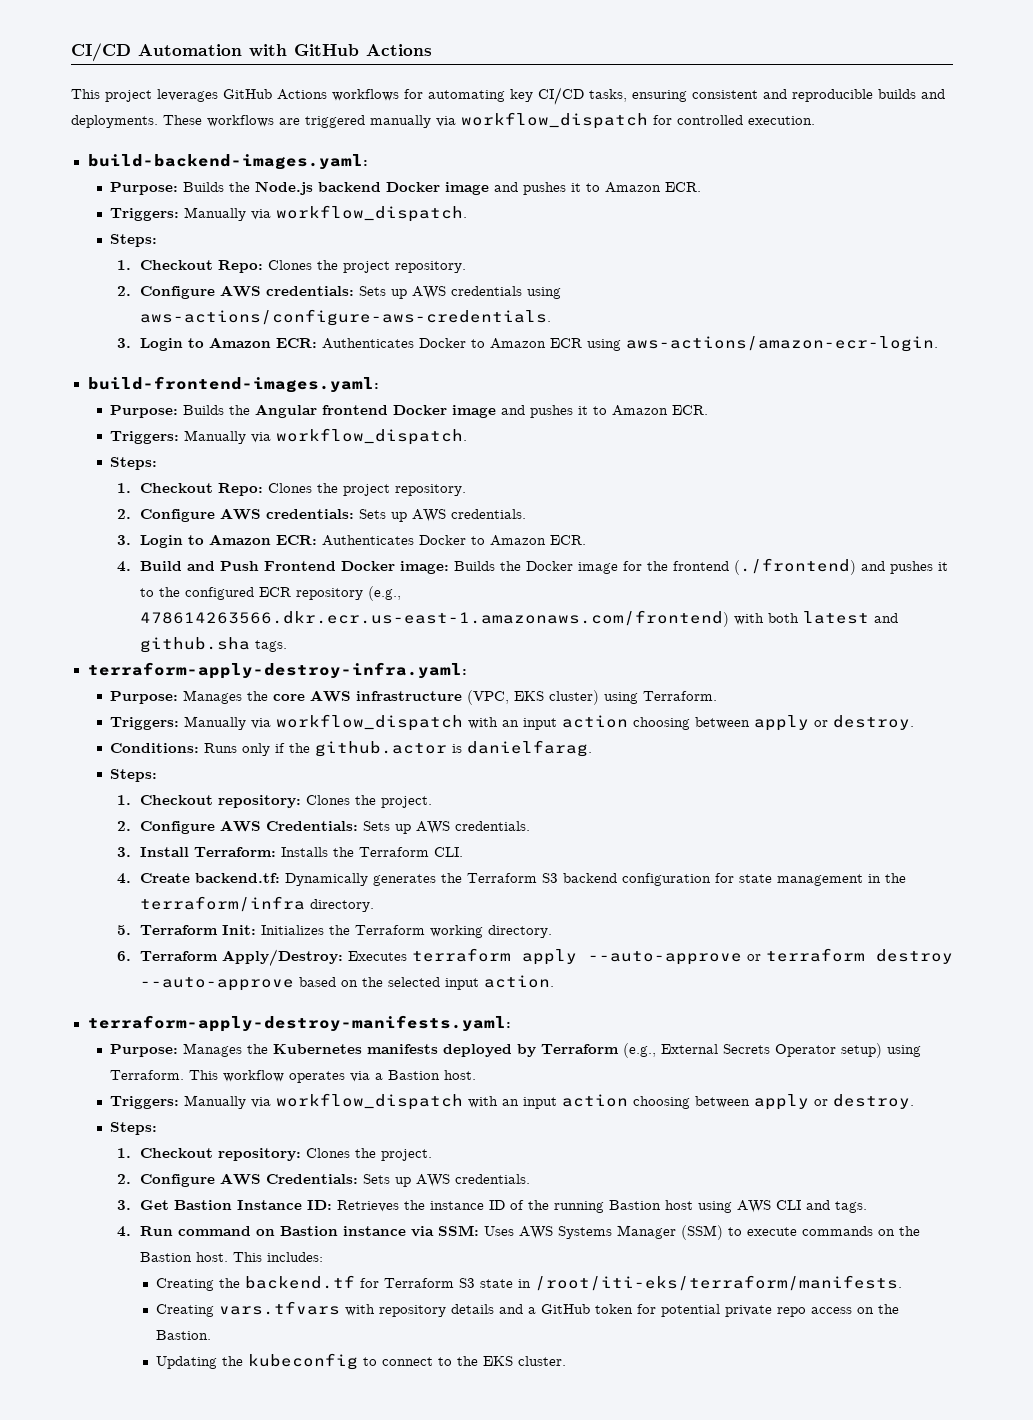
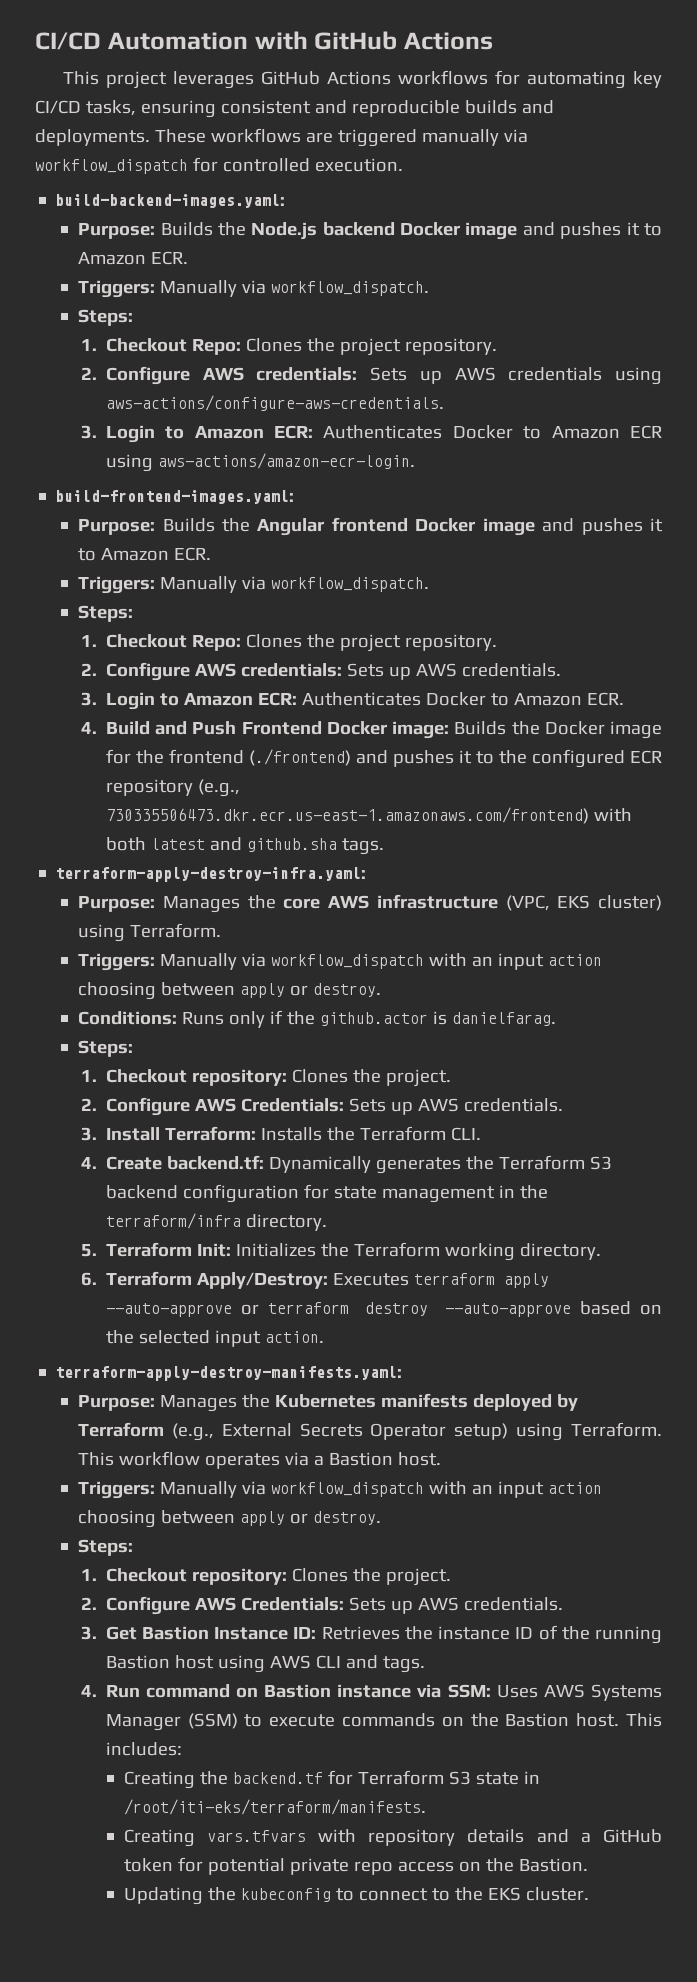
- 4. Build and Push Frontend Docker image: Builds the Docker image for the frontend (./frontend) and pushes it to the configured ECR repository (e.g., 478614263566.dkr.ecr.us-east-1.amazonaws.com/frontend) with both latest and github.sha tags.
+ 4. Build and Push Frontend Docker image: Builds the Docker image for the frontend (./frontend) and pushes it to the configured ECR repository (e.g., 730335506473.dkr.ecr.us-east-1.amazonaws.com/frontend) with both latest and github.sha tags.

